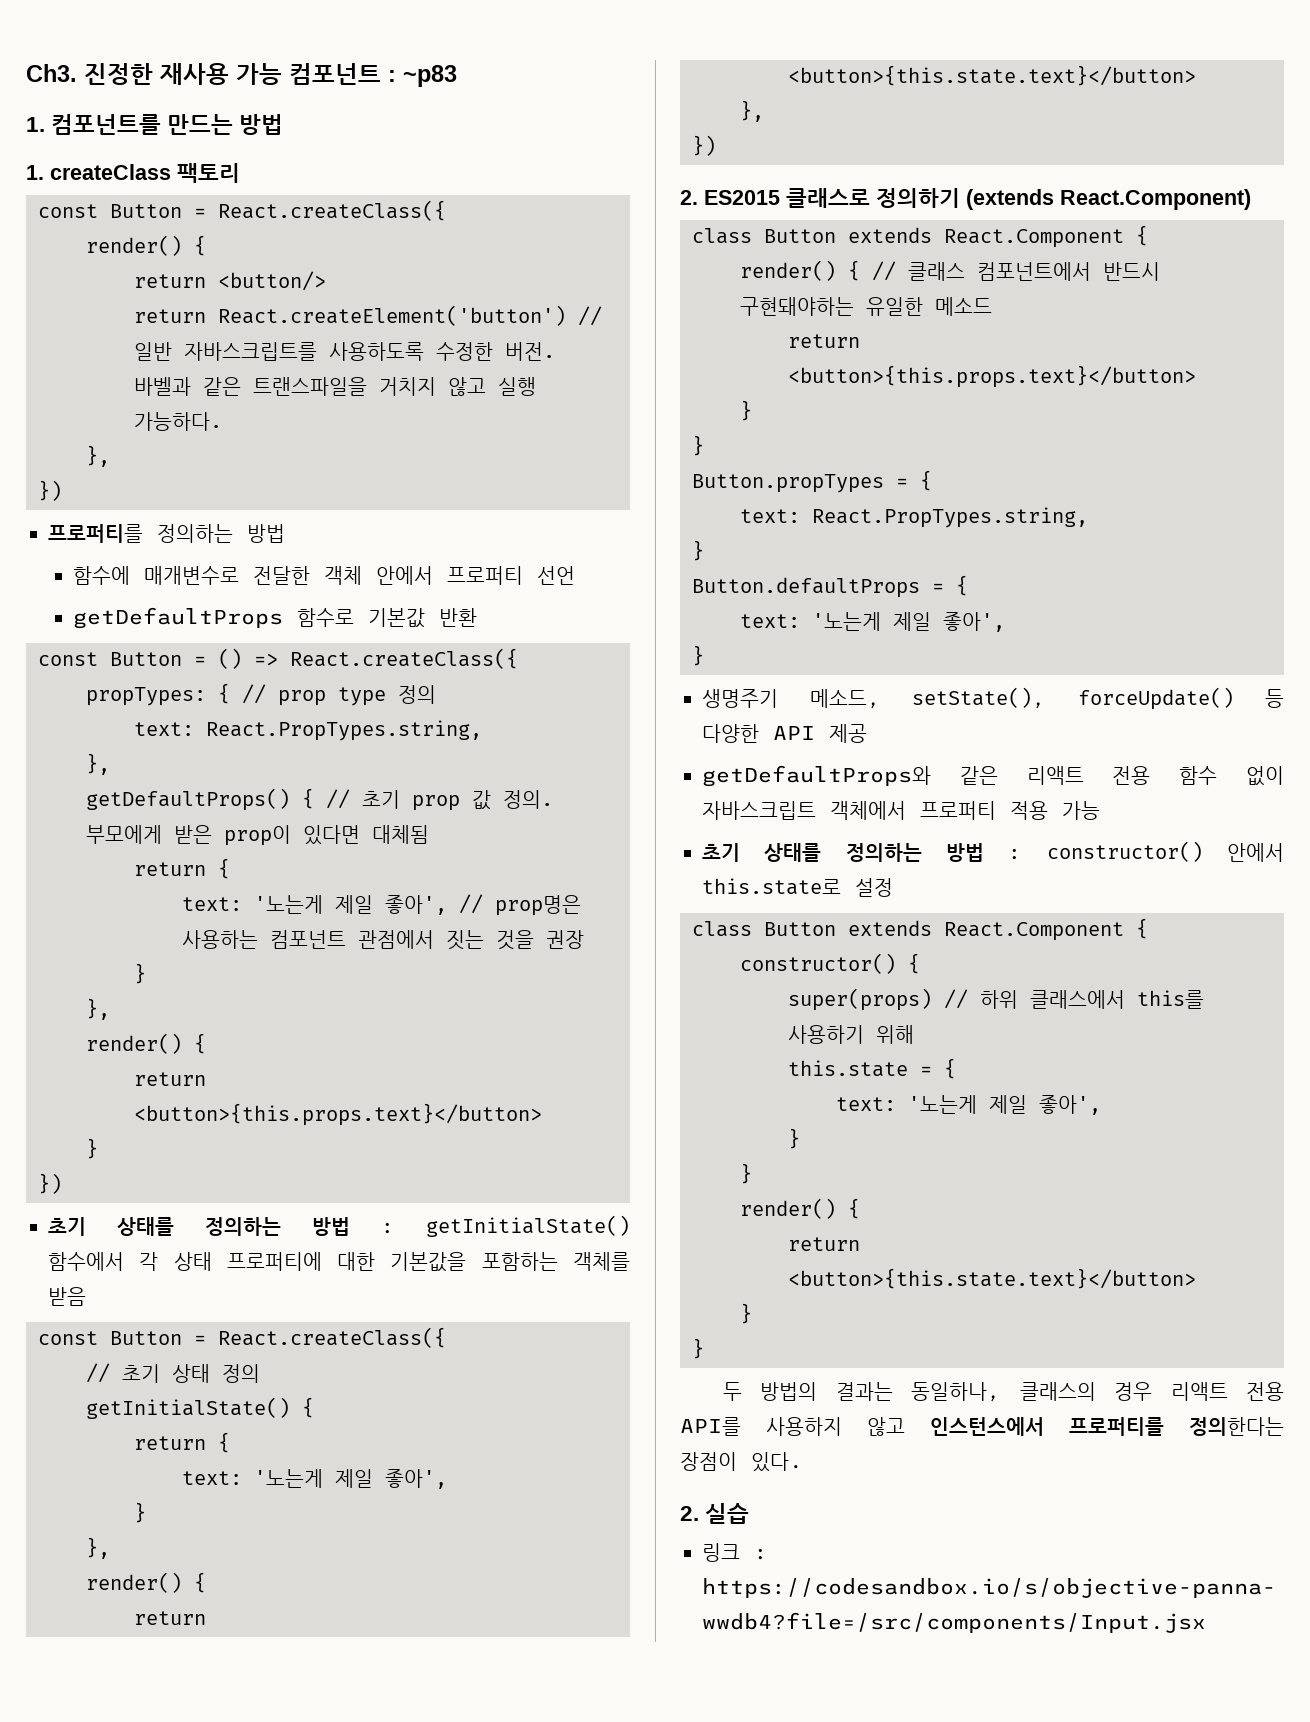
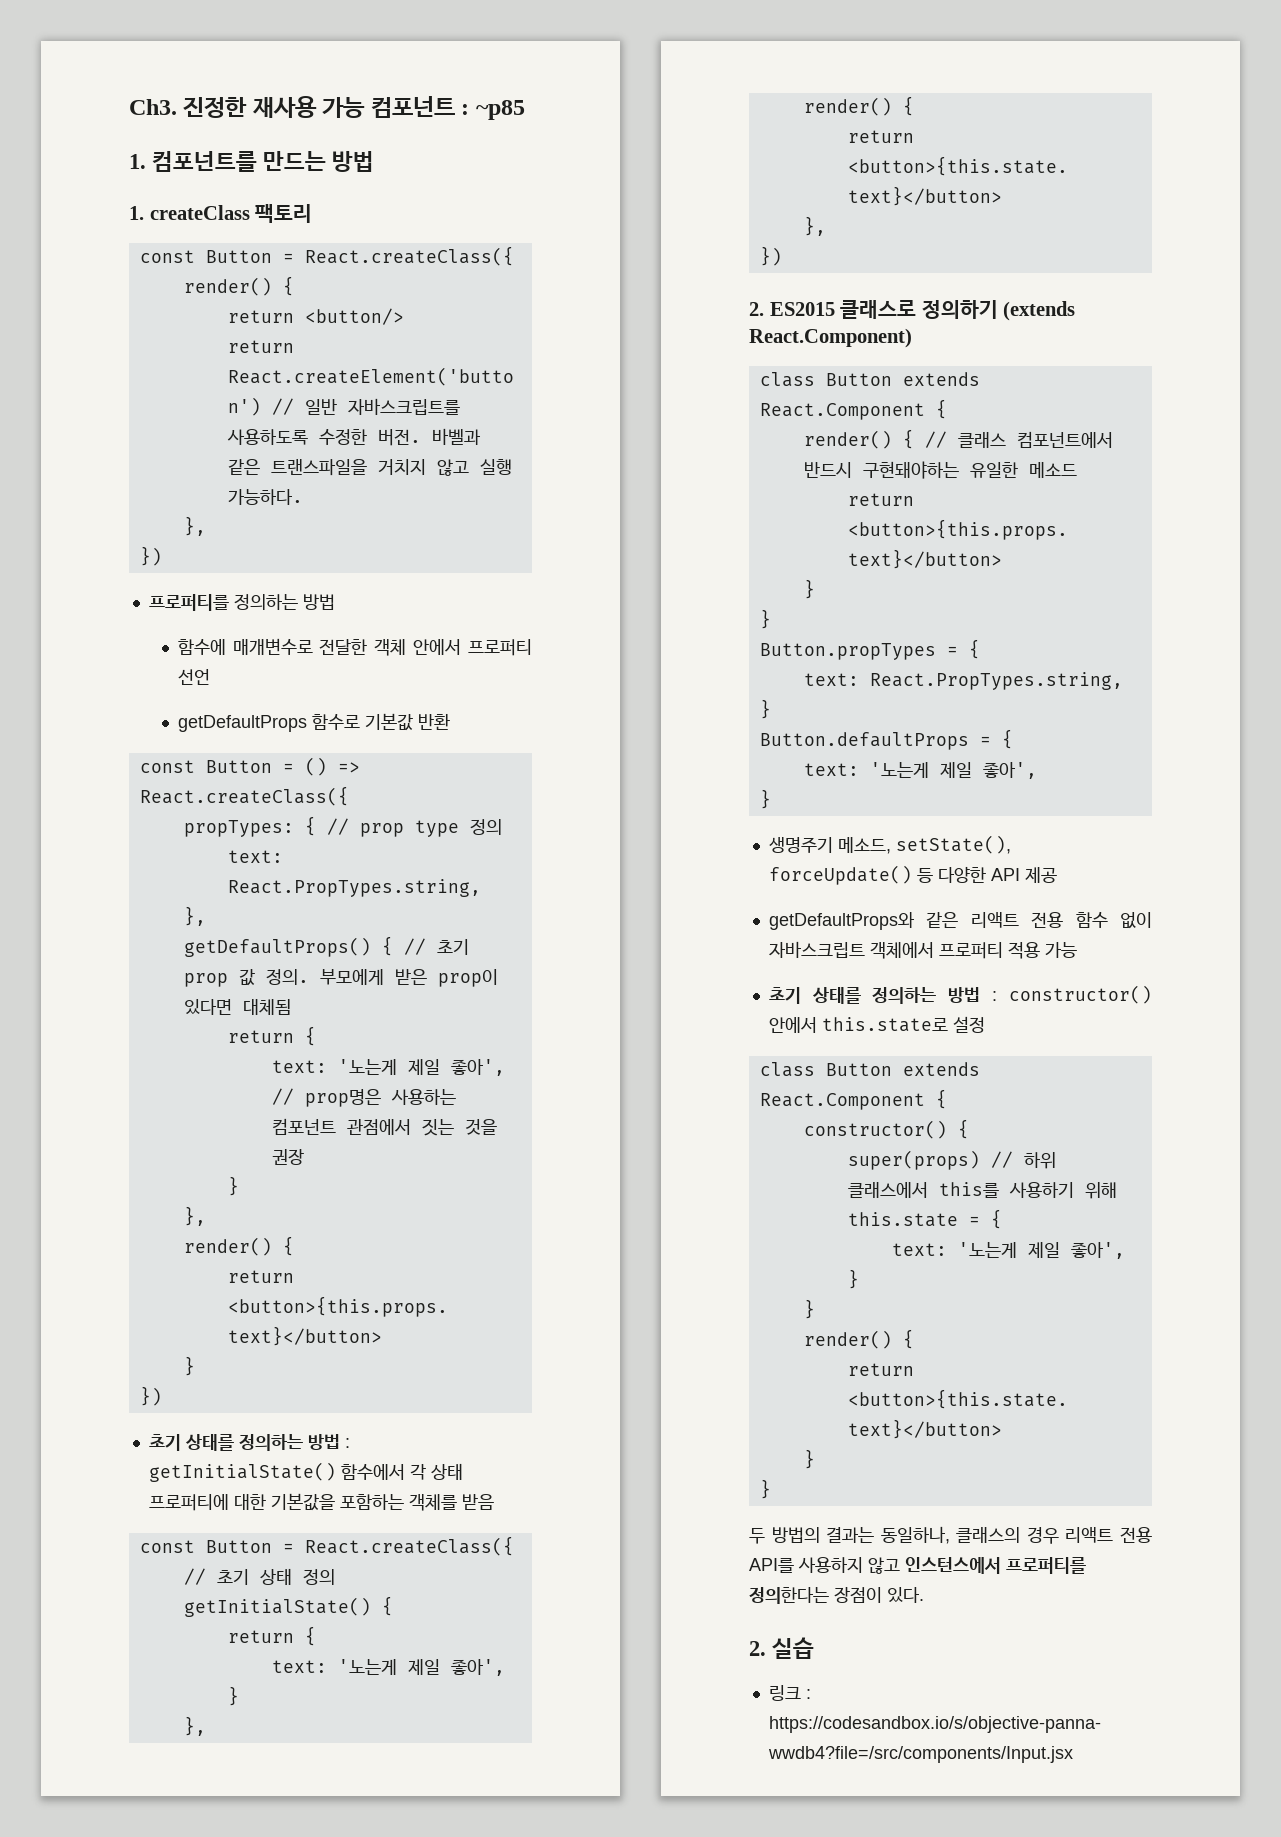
- Ch3. 진정한 재사용 가능 컴포넌트 : ~p83
+ Ch3. 진정한 재사용 가능 컴포넌트 : ~p85

